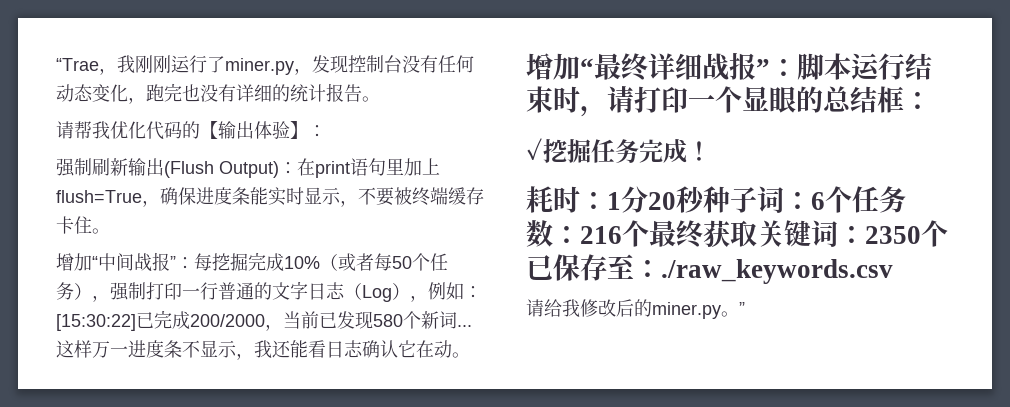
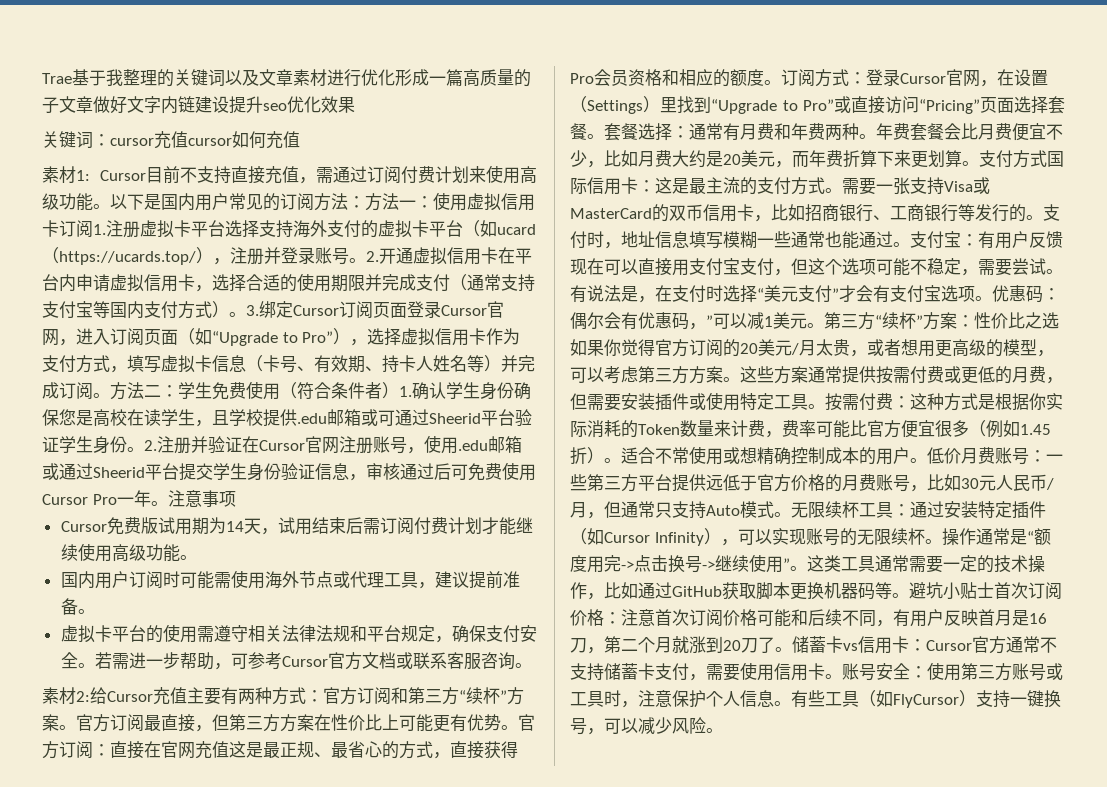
- “Trae，我刚刚运行了miner.py，发现控制台没有任何动态变化，跑完也没有详细的统计报告。
- 请帮我优化代码的【输出体验】：
- 强制刷新输出(Flush Output)：在print语句里加上flush=True，确保进度条能实时显示，不要被终端缓存卡住。
- 增加“中间战报”：每挖掘完成10%（或者每50个任务），强制打印一行普通的文字日志（Log），例如：[15:30:22]已完成200/2000，当前已发现580个新词...这样万一进度条不显示，我还能看日志确认它在动。
- 增加“最终详细战报”：脚本运行结束时，请打印一个显眼的总结框：
- ✓挖掘任务完成！
- 耗时：1分20秒种子词：6个任务数：216个最终获取关键词：2350个已保存至：./raw_keywords.csv
- 请给我修改后的miner.py。”
+ Trae基于我整理的关键词以及文章素材进行优化形成一篇高质量的子文章做好文字内链建设提升seo优化效果
+ 关键词：cursor充值cursor如何充值
+ 素材1: Cursor目前不支持直接充值，需通过订阅付费计划来使用高级功能。以下是国内用户常见的订阅方法：方法一：使用虚拟信用卡订阅1.注册虚拟卡平台选择支持海外支付的虚拟卡平台（如ucard（https://ucards.top/），注册并登录账号。2.开通虚拟信用卡在平台内申请虚拟信用卡，选择合适的使用期限并完成支付（通常支持支付宝等国内支付方式）。3.绑定Cursor订阅页面登录Cursor官网，进入订阅页面（如“Upgrade to Pro”），选择虚拟信用卡作为支付方式，填写虚拟卡信息（卡号、有效期、持卡人姓名等）并完成订阅。方法二：学生免费使用（符合条件者）1.确认学生身份确保您是高校在读学生，且学校提供.edu邮箱或可通过Sheerid平台验证学生身份。2.注册并验证在Cursor官网注册账号，使用.edu邮箱或通过Sheerid平台提交学生身份验证信息，审核通过后可免费使用Cursor Pro一年。注意事项
+ Cursor免费版试用期为14天，试用结束后需订阅付费计划才能继续使用高级功能。
+ 国内用户订阅时可能需使用海外节点或代理工具，建议提前准备。
+ 虚拟卡平台的使用需遵守相关法律法规和平台规定，确保支付安全。若需进一步帮助，可参考Cursor官方文档或联系客服咨询。
+ 素材2:给Cursor充值主要有两种方式：官方订阅和第三方“续杯”方案。官方订阅最直接，但第三方方案在性价比上可能更有优势。官方订阅：直接在官网充值这是最正规、最省心的方式，直接获得Pro会员资格和相应的额度。订阅方式：登录Cursor官网，在设置（Settings）里找到“Upgrade to Pro”或直接访问“Pricing”页面选择套餐。套餐选择：通常有月费和年费两种。年费套餐会比月费便宜不少，比如月费大约是20美元，而年费折算下来更划算。支付方式国际信用卡：这是最主流的支付方式。需要一张支持Visa或MasterCard的双币信用卡，比如招商银行、工商银行等发行的。支付时，地址信息填写模糊一些通常也能通过。支付宝：有用户反馈现在可以直接用支付宝支付，但这个选项可能不稳定，需要尝试。有说法是，在支付时选择“美元支付”才会有支付宝选项。优惠码：偶尔会有优惠码，”可以减1美元。第三方“续杯”方案：性价比之选如果你觉得官方订阅的20美元/月太贵，或者想用更高级的模型，可以考虑第三方方案。这些方案通常提供按需付费或更低的月费，但需要安装插件或使用特定工具。按需付费：这种方式是根据你实际消耗的Token数量来计费，费率可能比官方便宜很多（例如1.45折）。适合不常使用或想精确控制成本的用户。低价月费账号：一些第三方平台提供远低于官方价格的月费账号，比如30元人民币/月，但通常只支持Auto模式。无限续杯工具：通过安装特定插件（如Cursor Infinity），可以实现账号的无限续杯。操作通常是“额度用完->点击换号->继续使用”。这类工具通常需要一定的技术操作，比如通过GitHub获取脚本更换机器码等。避坑小贴士首次订阅价格：注意首次订阅价格可能和后续不同，有用户反映首月是16刀，第二个月就涨到20刀了。储蓄卡vs信用卡：Cursor官方通常不支持储蓄卡支付，需要使用信用卡。账号安全：使用第三方账号或工具时，注意保护个人信息。有些工具（如FlyCursor）支持一键换号，可以减少风险。

